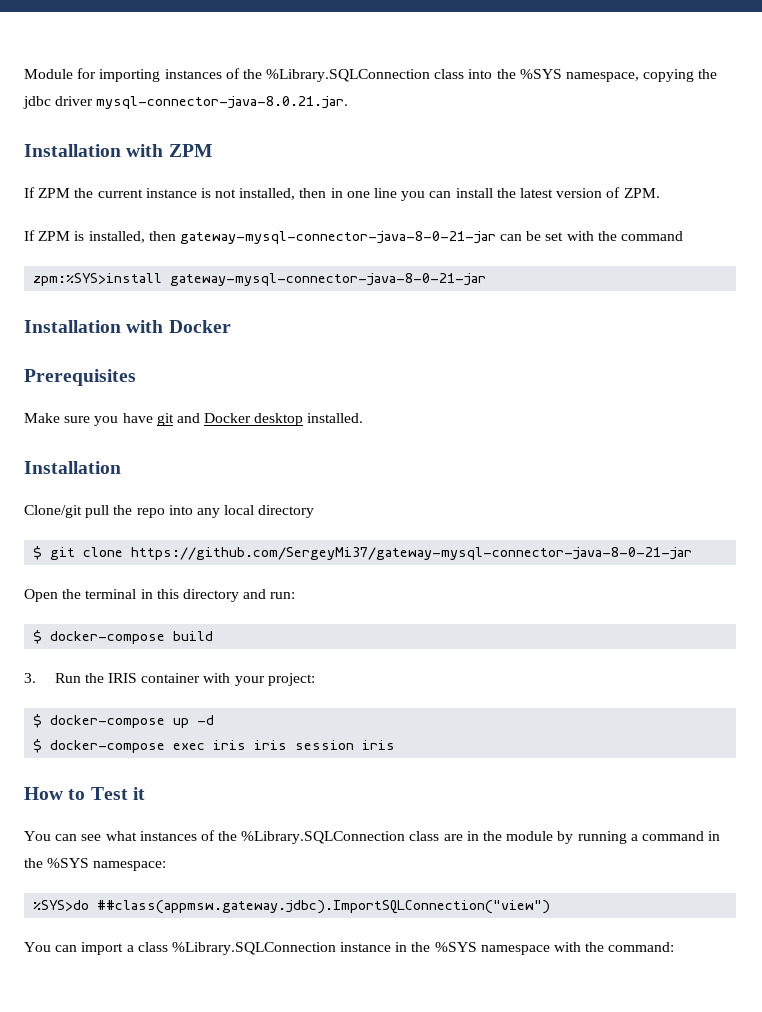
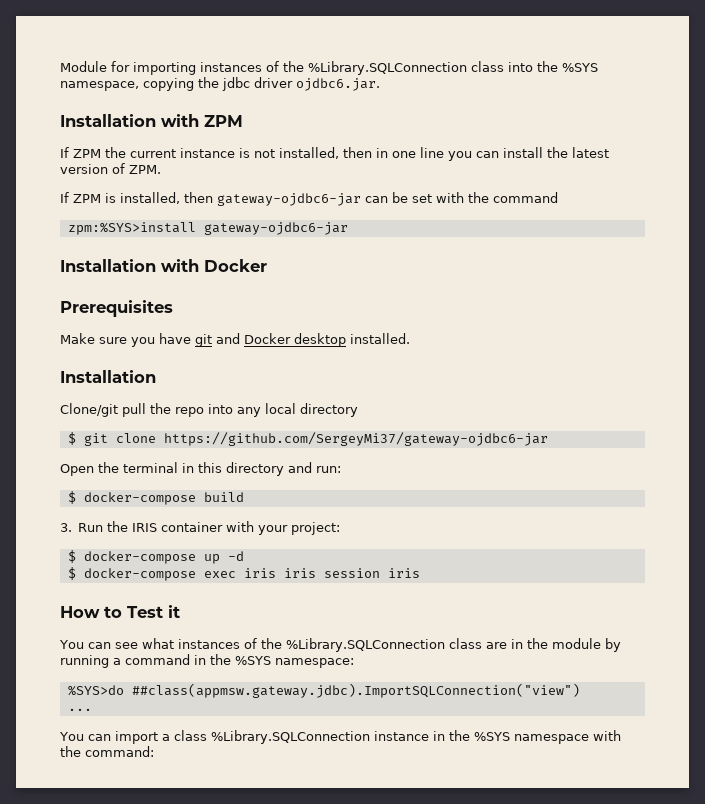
- Module for importing instances of the %Library.SQLConnection class into the %SYS namespace, copying the jdbс driver mysql-connector-java-8.0.21.jar.
+ Module for importing instances of the %Library.SQLConnection class into the %SYS namespace, copying the jdbс driver ojdbc6.jar.
- If ZPM is installed, then gateway-mysql-connector-java-8-0-21-jar can be set with the command
+ If ZPM is installed, then gateway-ojdbc6-jar can be set with the command
- zpm:%SYS>install gateway-mysql-connector-java-8-0-21-jar
+ zpm:%SYS>install gateway-ojdbc6-jar
- $ git clone https://github.com/SergeyMi37/gateway-mysql-connector-java-8-0-21-jar
+ $ git clone https://github.com/SergeyMi37/gateway-ojdbc6-jar
+ ...

